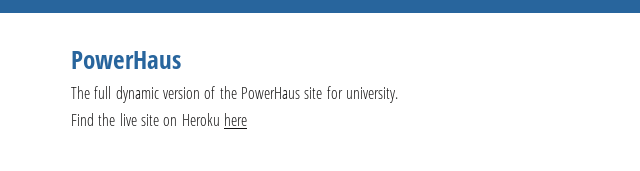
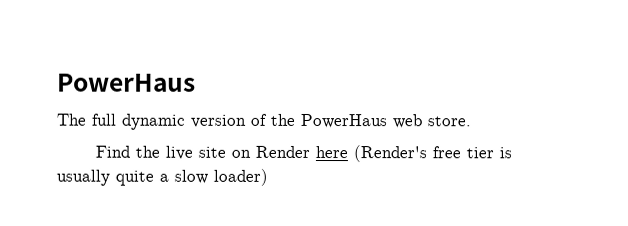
- The full dynamic version of the PowerHaus site for university.
+ The full dynamic version of the PowerHaus web store.
- Find the live site on Heroku here
+ Find the live site on Render here (Render's free tier is usually quite a slow loader)

